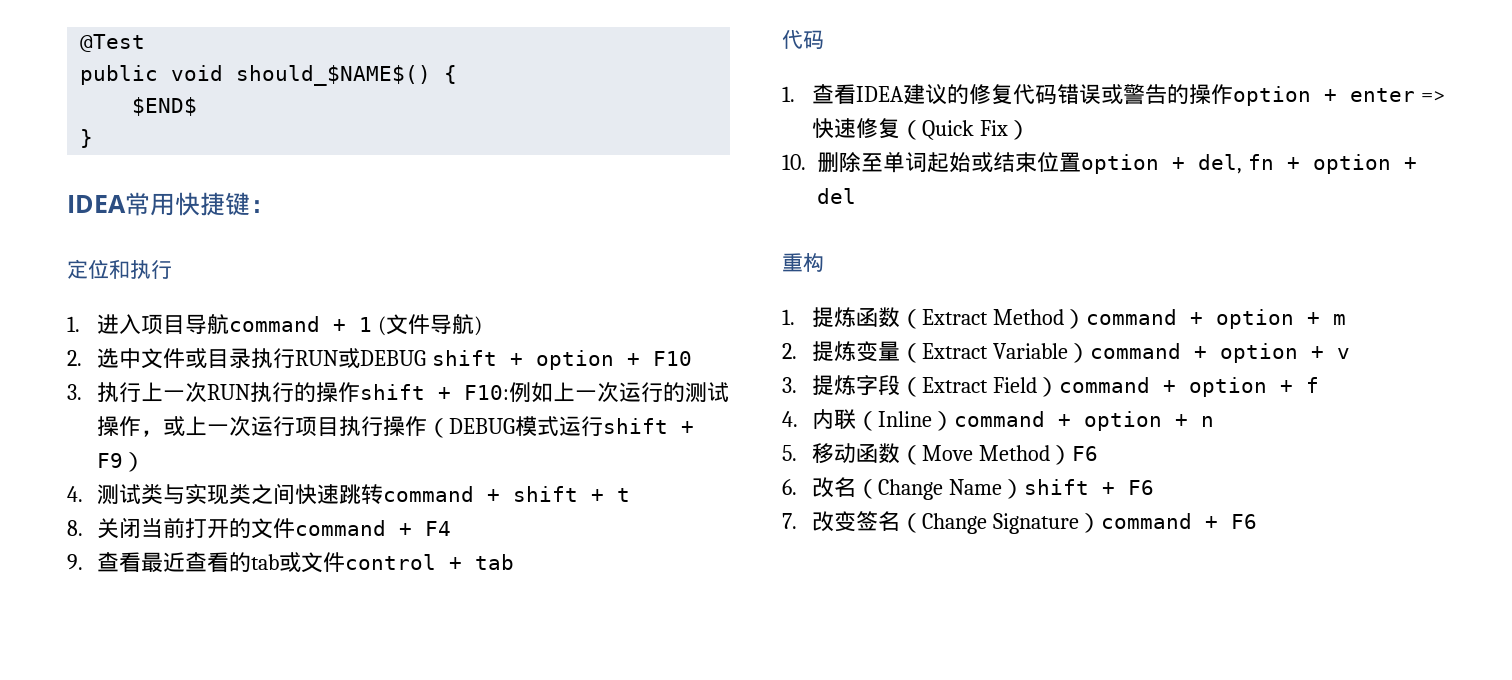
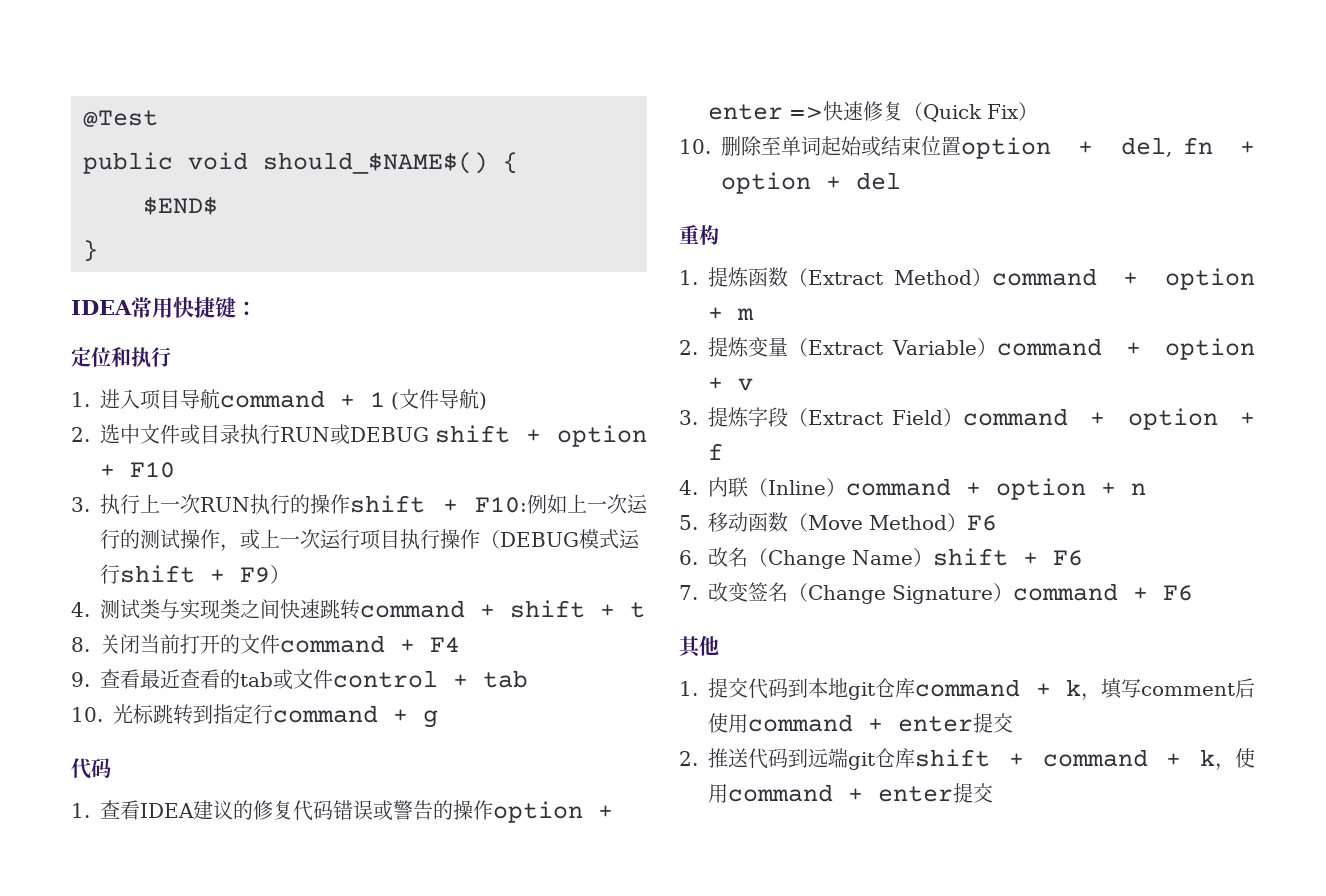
+ 10.光标跳转到指定行command + g
+ 其他
+ 1.提交代码到本地git仓库command + k，填写comment后使用command + enter提交
+ 2.推送代码到远端git仓库shift + command + k，使用command + enter提交

